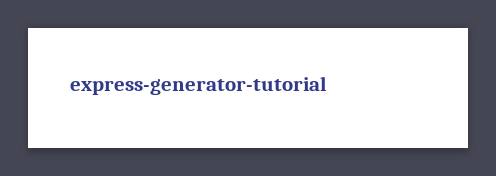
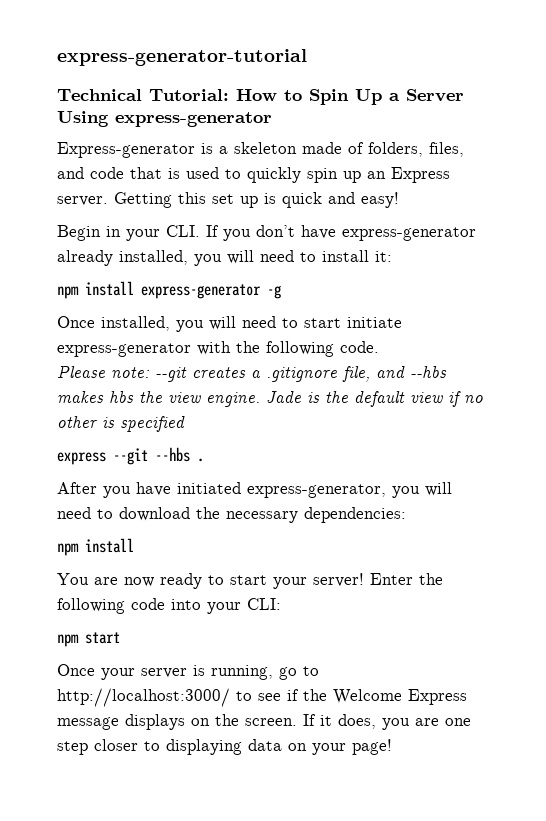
+ Technical Tutorial: How to Spin Up a Server Using express-generator
+ Express-generator is a skeleton made of folders, files, and code that is used to quickly spin up an Express server. Getting this set up is quick and easy!
+ Begin in your CLI. If you don’t have express-generator already installed, you will need to install it:
+ npm install express-generator -g
+ Once installed, you will need to start initiate express-generator with the following code.
+ Please note: --git creates a .gitignore file, and --hbs makes hbs the view engine. Jade is the default view if no other is specified
+ express --git --hbs .
+ After you have initiated express-generator, you will need to download the necessary dependencies:
+ npm install
+ You are now ready to start your server! Enter the following code into your CLI:
+ npm start
+ Once your server is running, go to http://localhost:3000/ to see if the Welcome Express message displays on the screen. If it does, you are one step closer to displaying data on your page!

